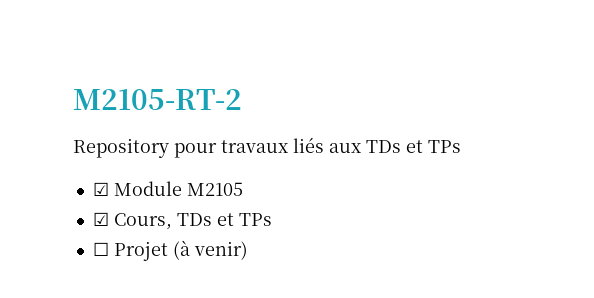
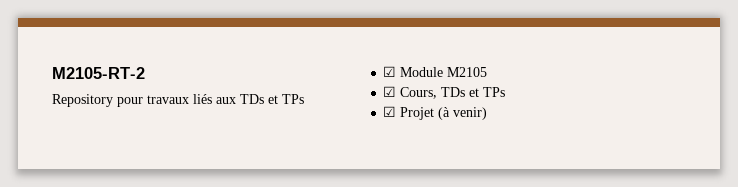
- ☐ Projet (à venir)
+ ☑ Projet (à venir)

